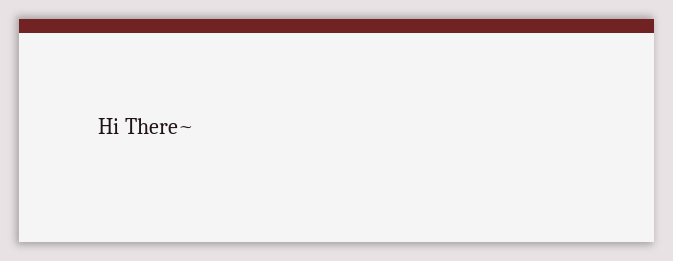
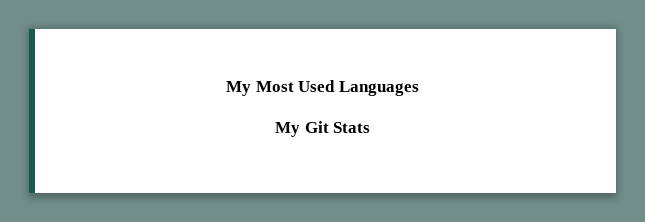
- Hi There~
+ My Most Used Languages
+ My Git Stats

